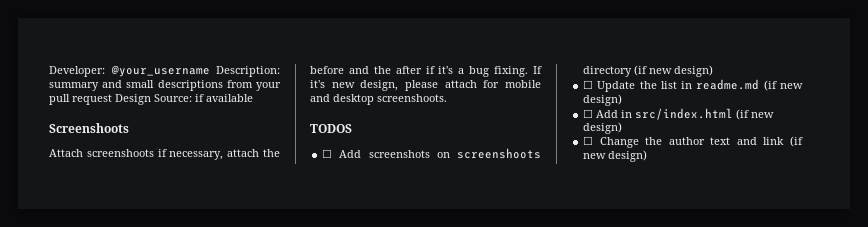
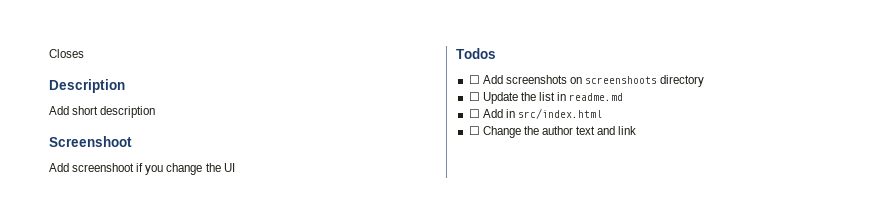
- Developer: @your_username Description: summary and small descriptions from your pull request Design Source: if available
- Screenshoots
- Attach screenshoots if necessary, attach the before and the after if it's a bug fixing. If it's new design, please attach for mobile and desktop screenshoots.
- TODOS
+ Closes
+ Description
+ Add short description
+ Screenshoot
+ Add screenshoot if you change the UI
+ Todos
- ☐ Add screenshots on screenshoots directory (if new design)
+ ☐ Add screenshots on screenshoots directory
- ☐ Update the list in readme.md (if new design)
+ ☐ Update the list in readme.md
- ☐ Add in src/index.html (if new design)
+ ☐ Add in src/index.html
- ☐ Change the author text and link (if new design)
+ ☐ Change the author text and link

